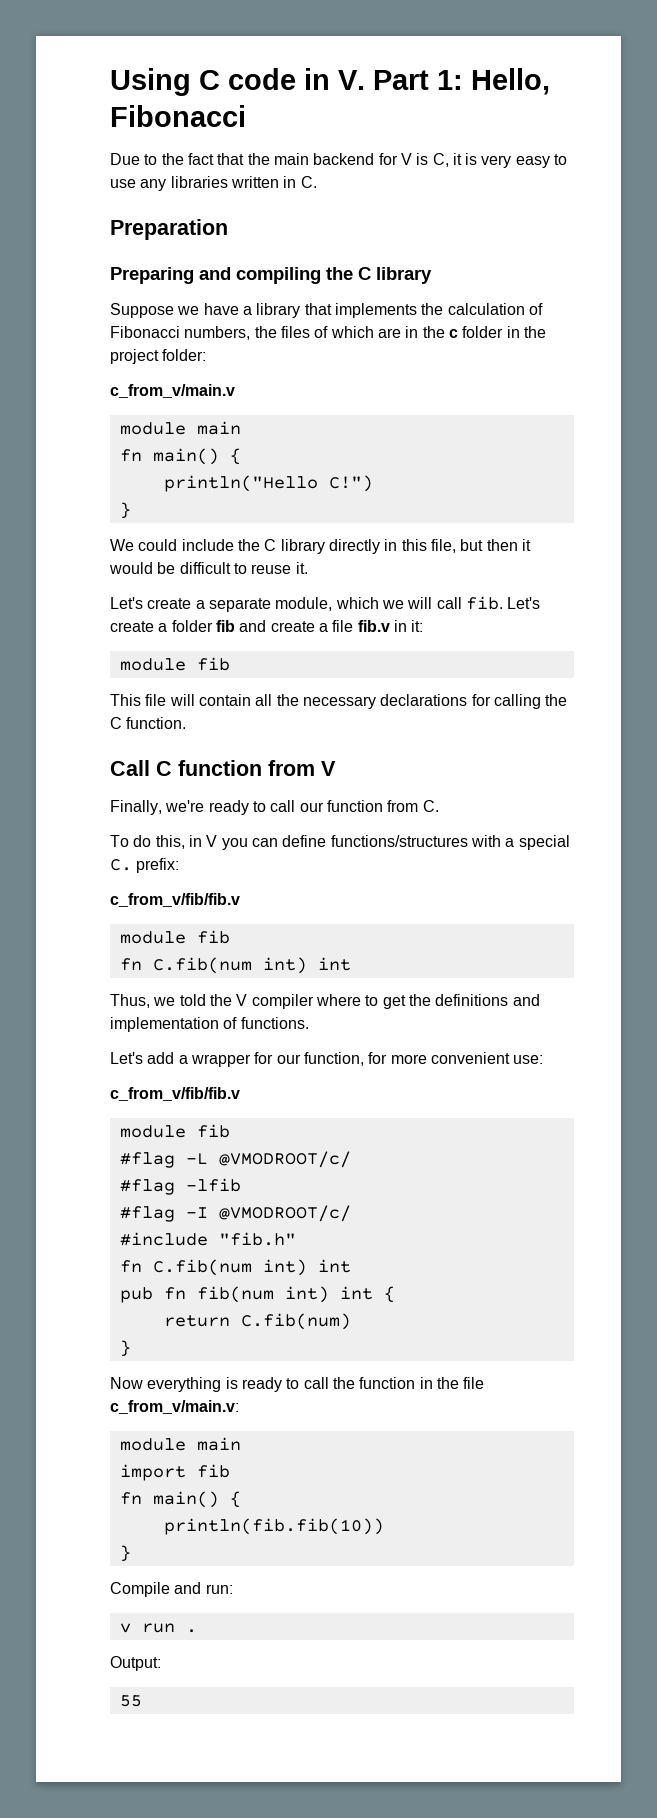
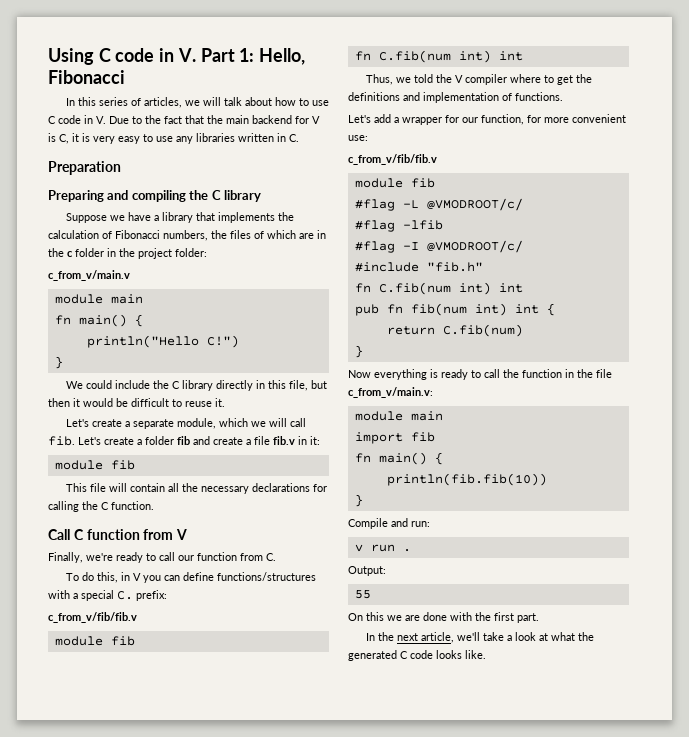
- Due to the fact that the main backend for V is C, it is very easy to use any libraries written in C.
+ In this series of articles, we will talk about how to use C code in V. Due to the fact that the main backend for V is C, it is very easy to use any libraries written in C.
+ On this we are done with the first part.
+ In the next article, we'll take a look at what the generated C code looks like.

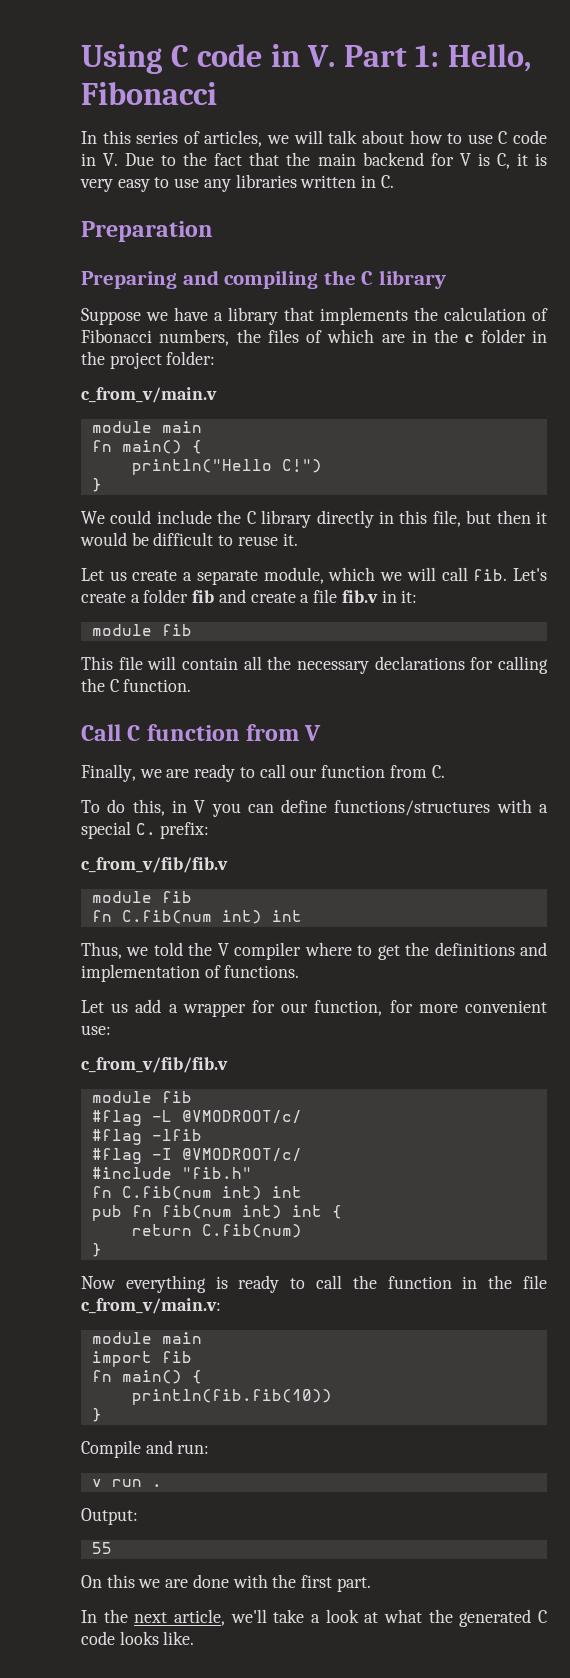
- Let's create a separate module, which we will call fib.
+ Let us create a separate module, which we will call fib.
- Finally, we're ready to call our function from C.
+ Finally, we are ready to call our function from C.
- Let's add a wrapper for our function, for more convenient use:
+ Let us add a wrapper for our function, for more convenient use:

